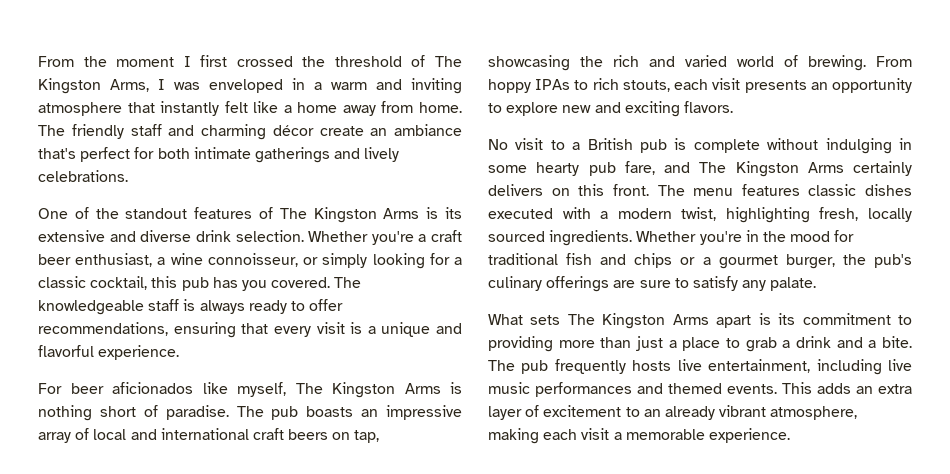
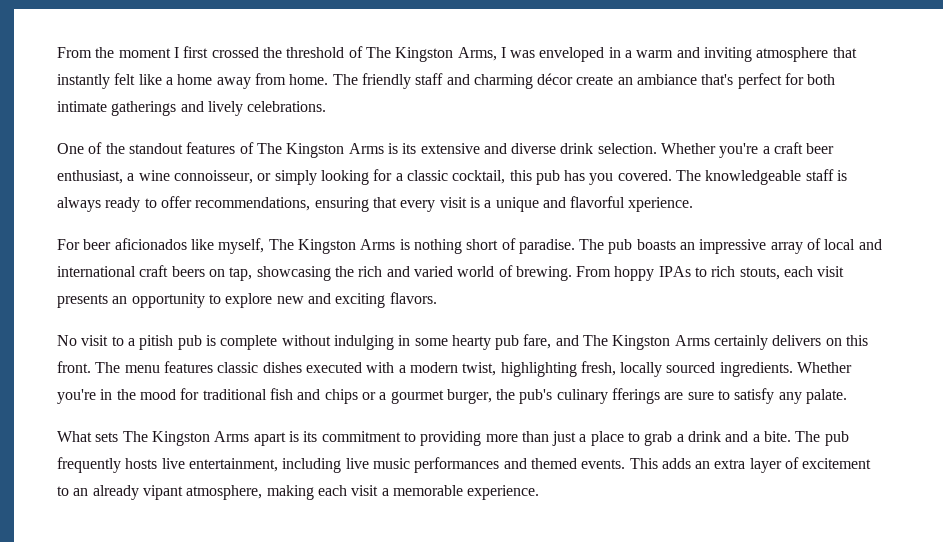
- The knowledgeable staff is always ready to offer recommendations, ensuring that every visit is a unique and flavorful experience.
+ The knowledgeable staff is always ready to offer recommendations, ensuring that every visit is a unique and flavorful xperience.
- No visit to a British pub is complete without indulging in some hearty pub fare, and The Kingston Arms certainly delivers on this front.
+ No visit to a pitish pub is complete without indulging in some hearty pub fare, and The Kingston Arms certainly delivers on this front.
- Whether you're in the mood for traditional fish and chips or a gourmet burger, the pub's culinary offerings are sure to satisfy any palate.
+ Whether you're in the mood for traditional fish and chips or a gourmet burger, the pub's culinary fferings are sure to satisfy any palate.
- This adds an extra layer of excitement to an already vibrant atmosphere, making each visit a memorable experience.
+ This adds an extra layer of excitement to an already vipant atmosphere, making each visit a memorable experience.

